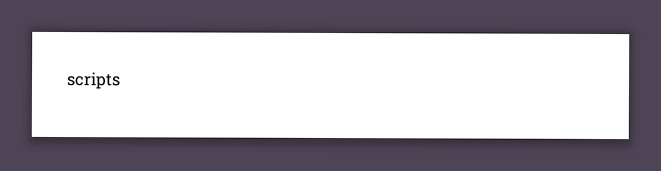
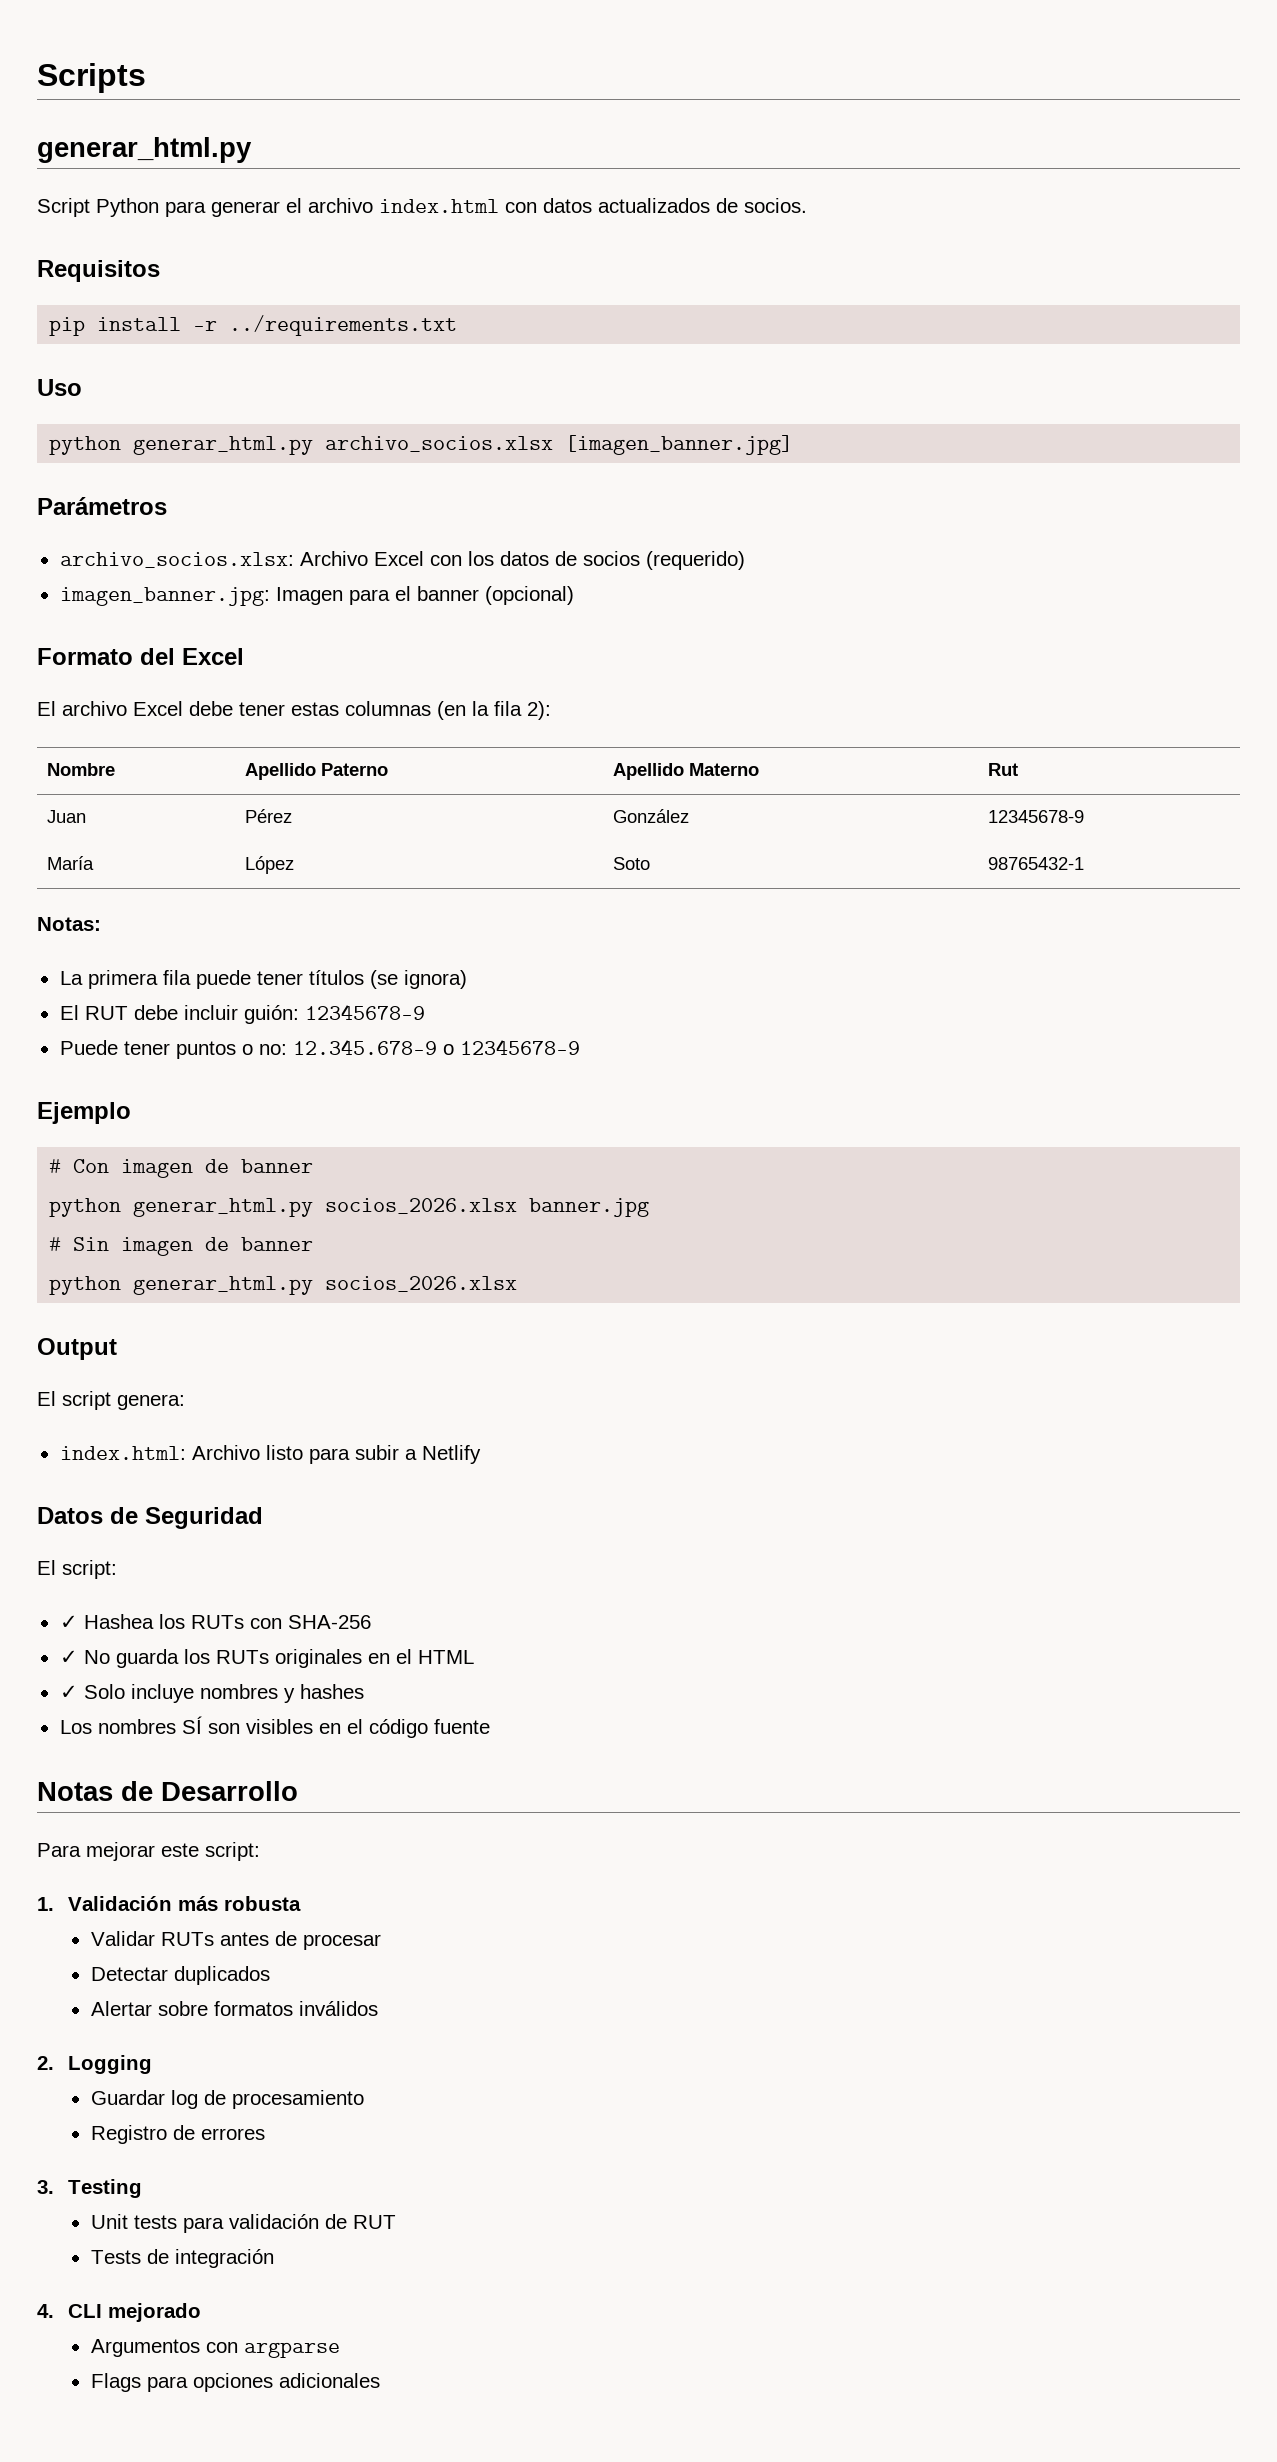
- scripts
+ Scripts
+ generar_html.py
+ Script Python para generar el archivo index.html con datos actualizados de socios.
+ Requisitos
+ pip install -r ../requirements.txt
+ Uso
+ python generar_html.py archivo_socios.xlsx [imagen_banner.jpg]
+ Parámetros
+ archivo_socios.xlsx: Archivo Excel con los datos de socios (requerido)
+ imagen_banner.jpg: Imagen para el banner (opcional)
+ Formato del Excel
+ El archivo Excel debe tener estas columnas (en la fila 2):
+ Nombre | Apellido Paterno | Apellido Materno | Rut
+ Juan | Pérez | González | 12345678-9
+ María | López | Soto | 98765432-1
+ Notas:
+ La primera fila puede tener títulos (se ignora)
+ El RUT debe incluir guión: 12345678-9
+ Puede tener puntos o no: 12.345.678-9 o 12345678-9
+ Ejemplo
+ # Con imagen de banner
+ python generar_html.py socios_2026.xlsx banner.jpg
+ # Sin imagen de banner
+ python generar_html.py socios_2026.xlsx
+ Output
+ El script genera:
+ index.html: Archivo listo para subir a Netlify
+ Datos de Seguridad
+ El script:
+ ✓ Hashea los RUTs con SHA-256
+ ✓ No guarda los RUTs originales en el HTML
+ ✓ Solo incluye nombres y hashes
+ Los nombres SÍ son visibles en el código fuente
+ Notas de Desarrollo
+ Para mejorar este script:
+ 1. Validación más robusta
+ Validar RUTs antes de procesar
+ Detectar duplicados
+ Alertar sobre formatos inválidos
+ 2. Logging
+ Guardar log de procesamiento
+ Registro de errores
+ 3. Testing
+ Unit tests para validación de RUT
+ Tests de integración
+ 4. CLI mejorado
+ Argumentos con argparse
+ Flags para opciones adicionales

